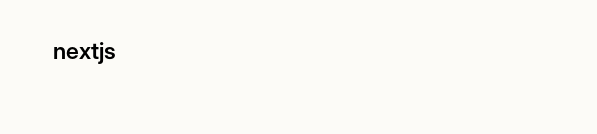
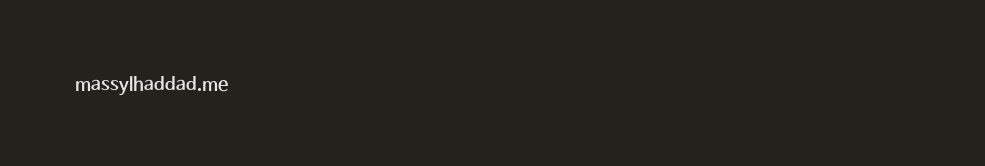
- nextjs
+ massylhaddad.me

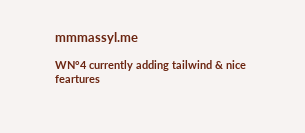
- massylhaddad.me
+ mmmassyl.me
+ WN°4 currently adding tailwind & nice feartures

